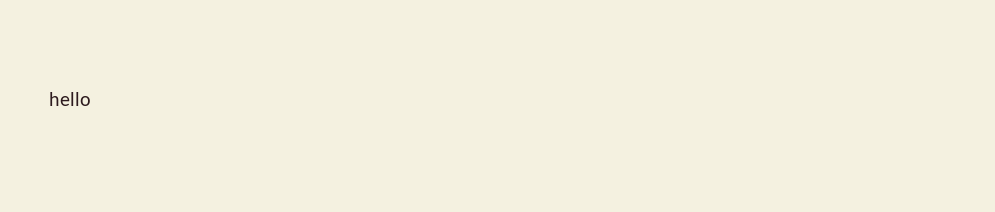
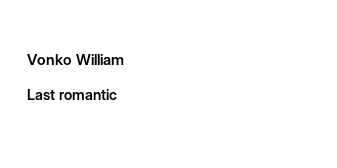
- hello
+ Vonko William
+ Last romantic

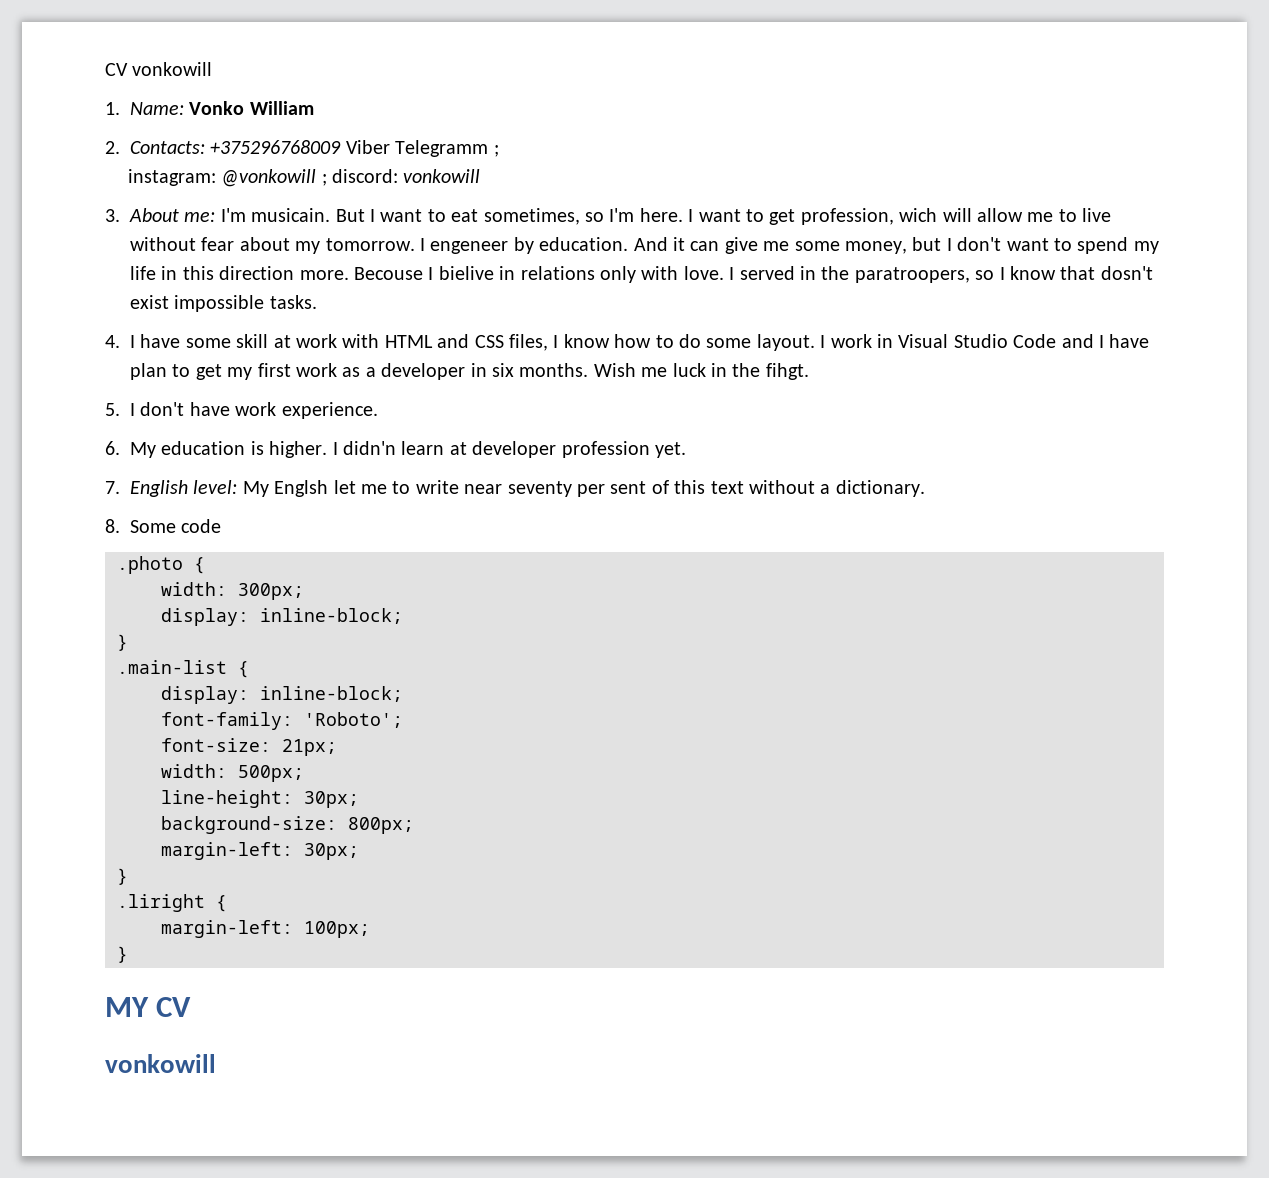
- Vonko William
- Last romantic
+ CV vonkowill
+ 1. Name: Vonko William
+ 2. Contacts: +375296768009 Viber Telegramm ;
+ instagram: @vonkowill ; discord: vonkowill
+ 3. About me: I'm musicain. But I want to eat sometimes, so I'm here. I want to get profession, wich will allow me to live without fear about my tomorrow. I engeneer by education. And it can give me some money, but I don't want to spend my life in this direction more. Becouse I bielive in relations only with love. I served in the paratroopers, so I know that dosn't exist impossible tasks.
+ 4. I have some skill at work with HTML and CSS files, I know how to do some layout. I work in Visual Studio Code and I have plan to get my first work as a developer in six months. Wish me luck in the fihgt.
+ 5. I don't have work experience.
+ 6. My education is higher. I didn'n learn at developer profession yet.
+ 7. English level: My Englsh let me to write near seventy per sent of this text without a dictionary.
+ 8. Some code
+ .photo {
+ width: 300px;
+ display: inline-block;
+ }
+ .main-list {
+ display: inline-block;
+ font-family: 'Roboto';
+ font-size: 21px;
+ width: 500px;
+ line-height: 30px;
+ background-size: 800px;
+ margin-left: 30px;
+ }
+ .liright {
+ margin-left: 100px;
+ }
+ MY CV
+ vonkowill

